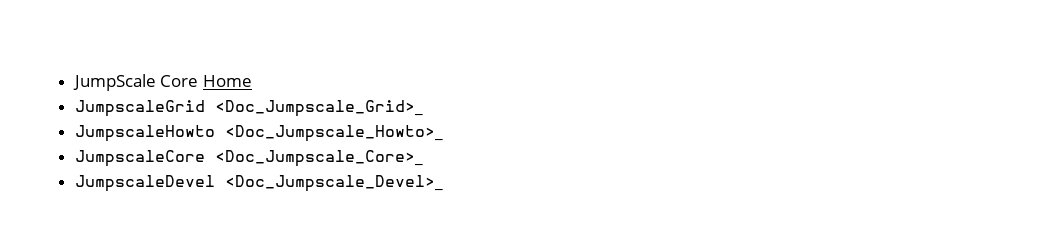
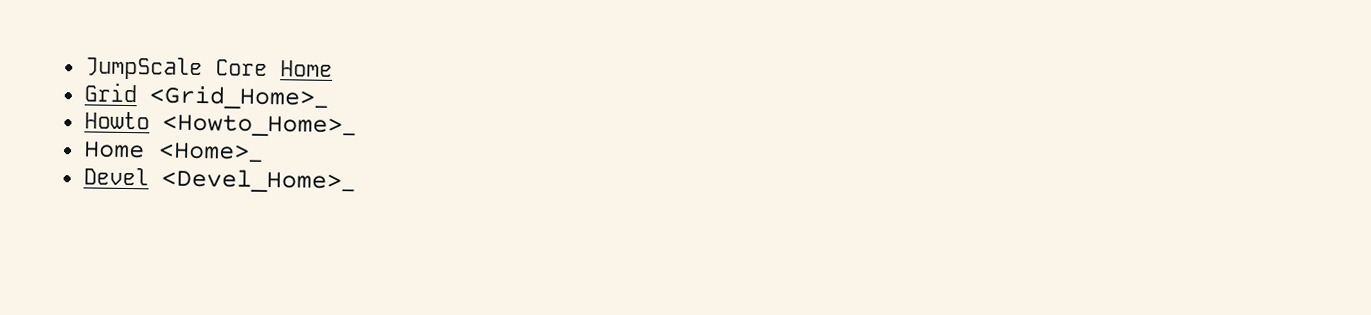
- JumpscaleGrid <Doc_Jumpscale_Grid>_
- JumpscaleHowto <Doc_Jumpscale_Howto>_
- JumpscaleCore <Doc_Jumpscale_Core>_
- JumpscaleDevel <Doc_Jumpscale_Devel>_
+ Grid <Grid_Home>_
+ Howto <Howto_Home>_
+ Home <Home>_
+ Devel <Devel_Home>_

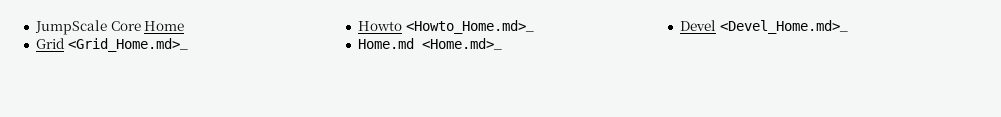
- Grid <Grid_Home>_
+ Grid <Grid_Home.md>_
- Howto <Howto_Home>_
- Home <Home>_
+ Howto <Howto_Home.md>_
+ Home.md <Home.md>_
- Devel <Devel_Home>_
+ Devel <Devel_Home.md>_

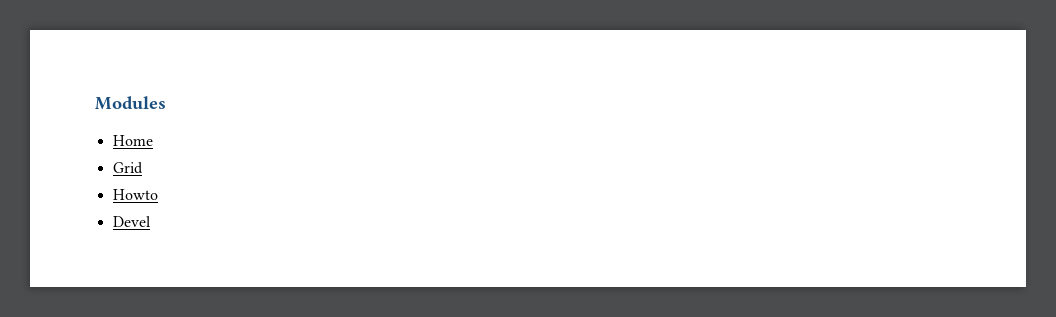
- JumpScale Core Home
+ Modules
+ Home
- Grid <Grid_Home.md>_
+ Grid
- Howto <Howto_Home.md>_
- Home.md <Home.md>_
+ Howto
- Devel <Devel_Home.md>_
+ Devel

